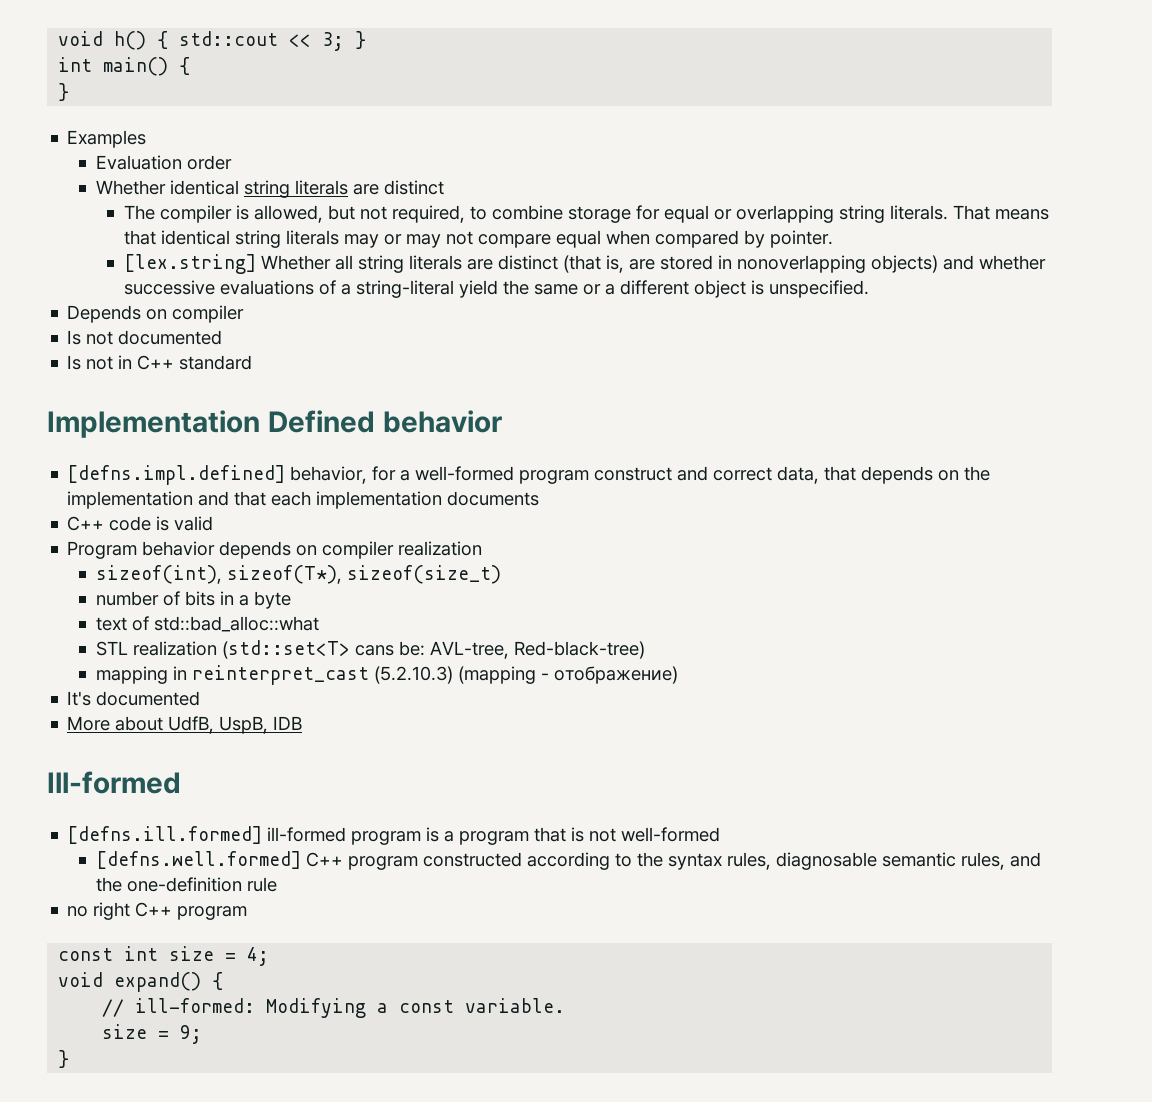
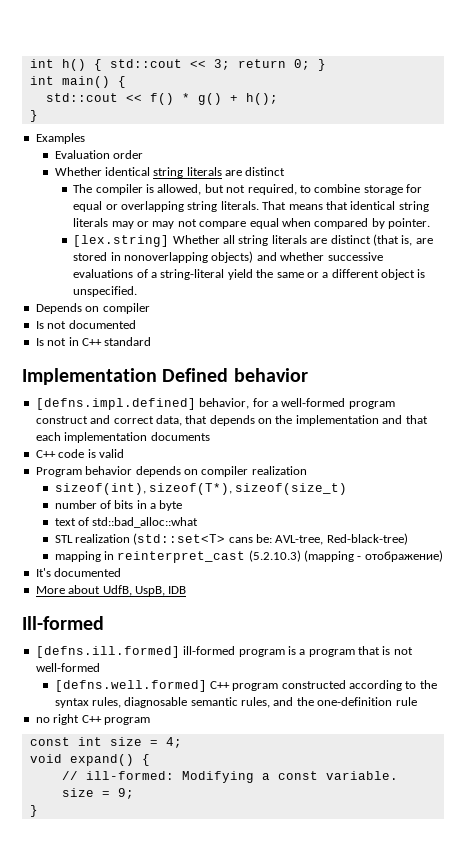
- void h() { std::cout << 3; }
+ int h() { std::cout << 3; return 0; }
+ std::cout << f() * g() + h();

